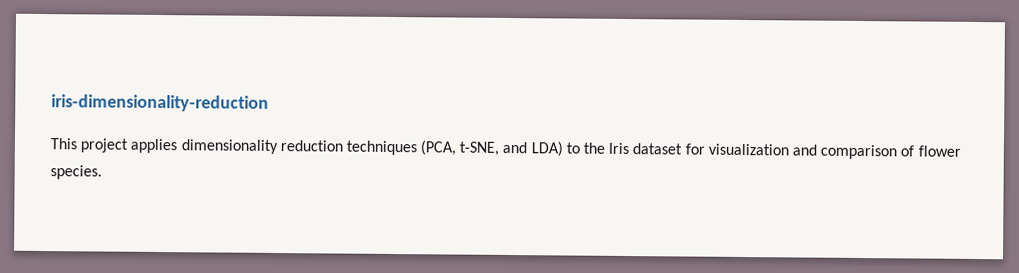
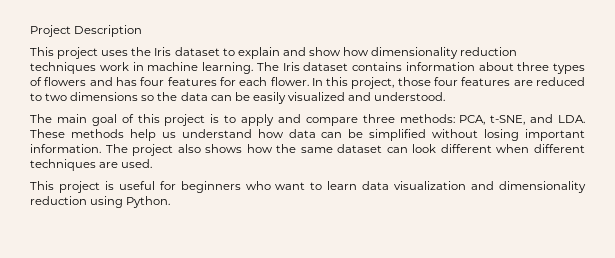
- iris-dimensionality-reduction
- This project applies dimensionality reduction techniques (PCA, t-SNE, and LDA) to the Iris dataset for visualization and comparison of flower species.
+ Project Description
+ This project uses the Iris dataset to explain and show how dimensionality reduction techniques work in machine learning. The Iris dataset contains information about three types of flowers and has four features for each flower. In this project, those four features are reduced to two dimensions so the data can be easily visualized and understood.
+ The main goal of this project is to apply and compare three methods: PCA, t-SNE, and LDA. These methods help us understand how data can be simplified without losing important information. The project also shows how the same dataset can look different when different techniques are used.
+ This project is useful for beginners who want to learn data visualization and dimensionality reduction using Python.

